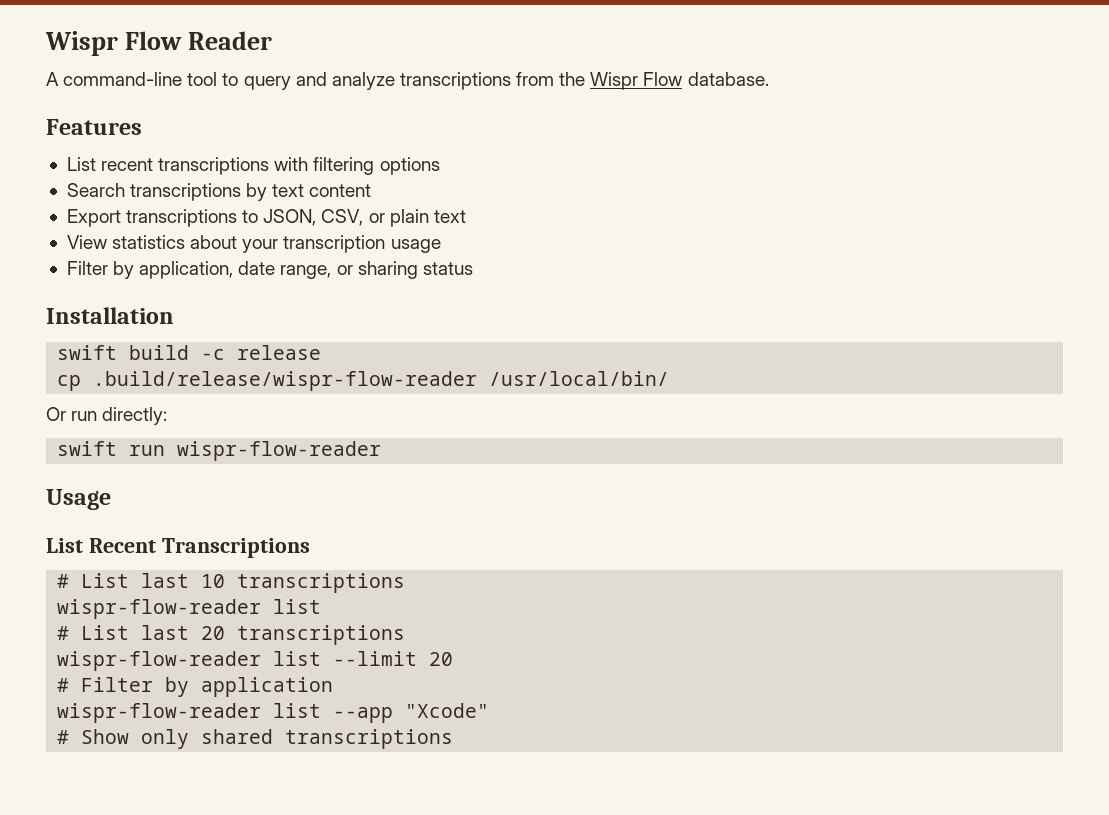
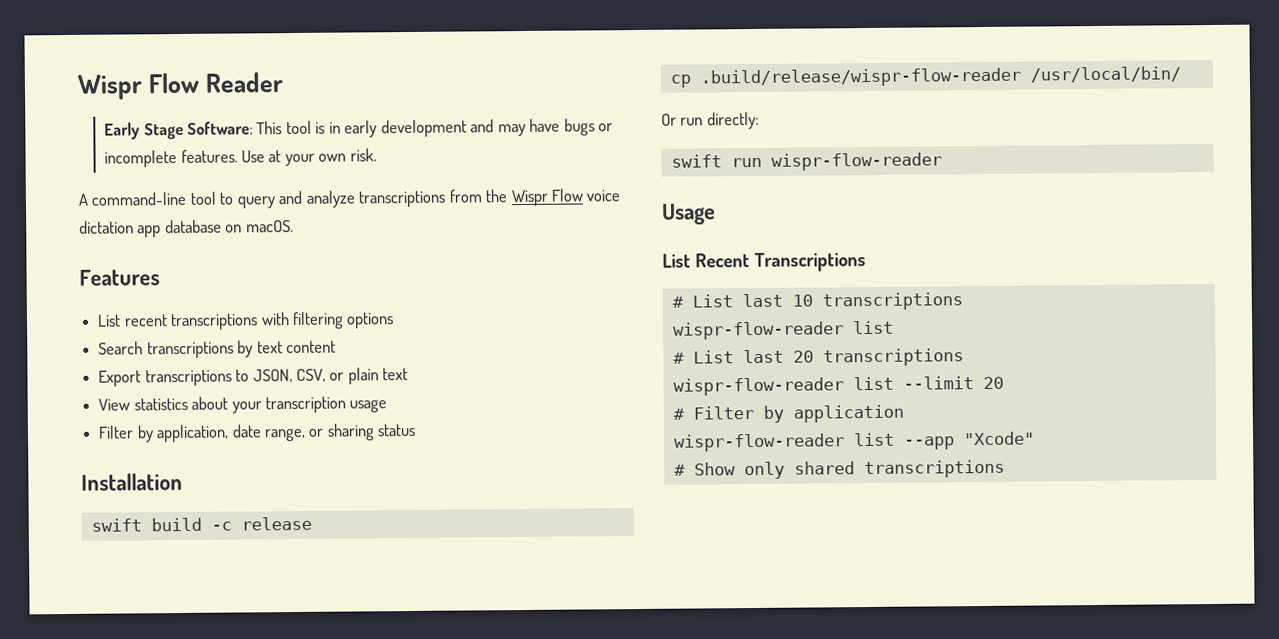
+ Early Stage Software: This tool is in early development and may have bugs or incomplete features. Use at your own risk.
- A command-line tool to query and analyze transcriptions from the Wispr Flow database.
+ A command-line tool to query and analyze transcriptions from the Wispr Flow voice dictation app database on macOS.

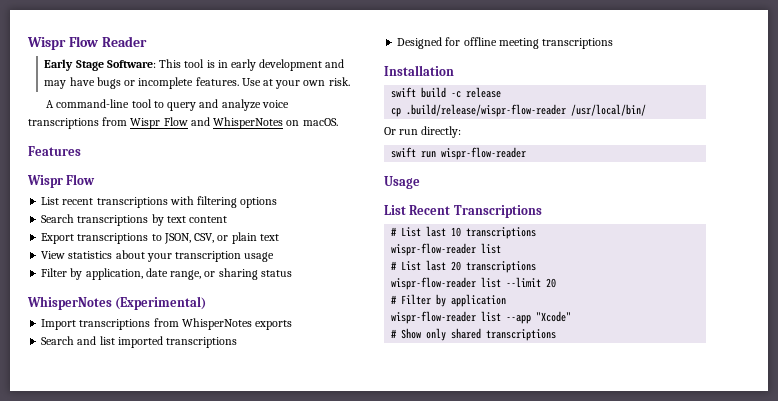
- A command-line tool to query and analyze transcriptions from the Wispr Flow voice dictation app database on macOS.
+ A command-line tool to query and analyze voice transcriptions from Wispr Flow and WhisperNotes on macOS.
  Features
+ Wispr Flow
+ WhisperNotes (Experimental)
+ Import transcriptions from WhisperNotes exports
+ Search and list imported transcriptions
+ Designed for offline meeting transcriptions

